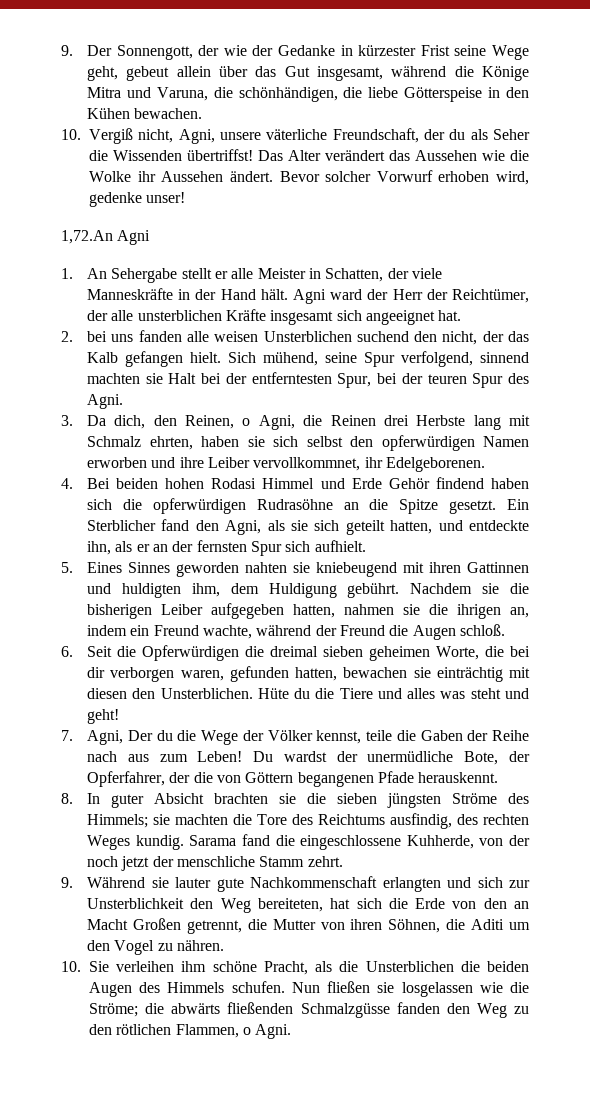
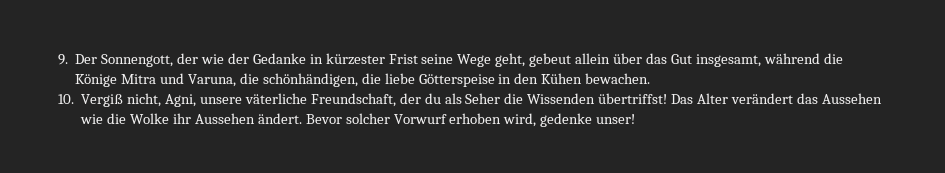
- 1,72.An Agni
- 1. An Sehergabe stellt er alle Meister in Schatten, der viele Manneskräfte in der Hand hält. Agni ward der Herr der Reichtümer, der alle unsterblichen Kräfte insgesamt sich angeeignet hat.
- 2. bei uns fanden alle weisen Unsterblichen suchend den nicht, der das Kalb gefangen hielt. Sich mühend, seine Spur verfolgend, sinnend machten sie Halt bei der entferntesten Spur, bei der teuren Spur des Agni.
- 3. Da dich, den Reinen, o Agni, die Reinen drei Herbste lang mit Schmalz ehrten, haben sie sich selbst den opferwürdigen Namen erworben und ihre Leiber vervollkommnet, ihr Edelgeborenen.
- 4. Bei beiden hohen Rodasi Himmel und Erde Gehör findend haben sich die opferwürdigen Rudrasöhne an die Spitze gesetzt. Ein Sterblicher fand den Agni, als sie sich geteilt hatten, und entdeckte ihn, als er an der fernsten Spur sich aufhielt.
- 5. Eines Sinnes geworden nahten sie kniebeugend mit ihren Gattinnen und huldigten ihm, dem Huldigung gebührt. Nachdem sie die bisherigen Leiber aufgegeben hatten, nahmen sie die ihrigen an, indem ein Freund wachte, während der Freund die Augen schloß.
- 6. Seit die Opferwürdigen die dreimal sieben geheimen Worte, die bei dir verborgen waren, gefunden hatten, bewachen sie einträchtig mit diesen den Unsterblichen. Hüte du die Tiere und alles was steht und geht!
- 7. Agni, Der du die Wege der Völker kennst, teile die Gaben der Reihe nach aus zum Leben! Du wardst der unermüdliche Bote, der Opferfahrer, der die von Göttern begangenen Pfade herauskennt.
- 8. In guter Absicht brachten sie die sieben jüngsten Ströme des Himmels; sie machten die Tore des Reichtums ausfindig, des rechten Weges kundig. Sarama fand die eingeschlossene Kuhherde, von der noch jetzt der menschliche Stamm zehrt.
- 9. Während sie lauter gute Nachkommenschaft erlangten und sich zur Unsterblichkeit den Weg bereiteten, hat sich die Erde von den an Macht Großen getrennt, die Mutter von ihren Söhnen, die Aditi um den Vogel zu nähren.
- 10. Sie verleihen ihm schöne Pracht, als die Unsterblichen die beiden Augen des Himmels schufen. Nun fließen sie losgelassen wie die Ströme; die abwärts fließenden Schmalzgüsse fanden den Weg zu den rötlichen Flammen, o Agni.

